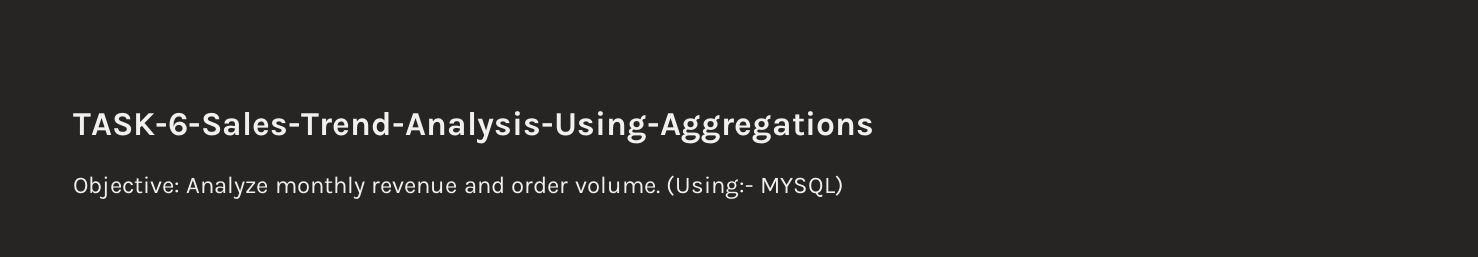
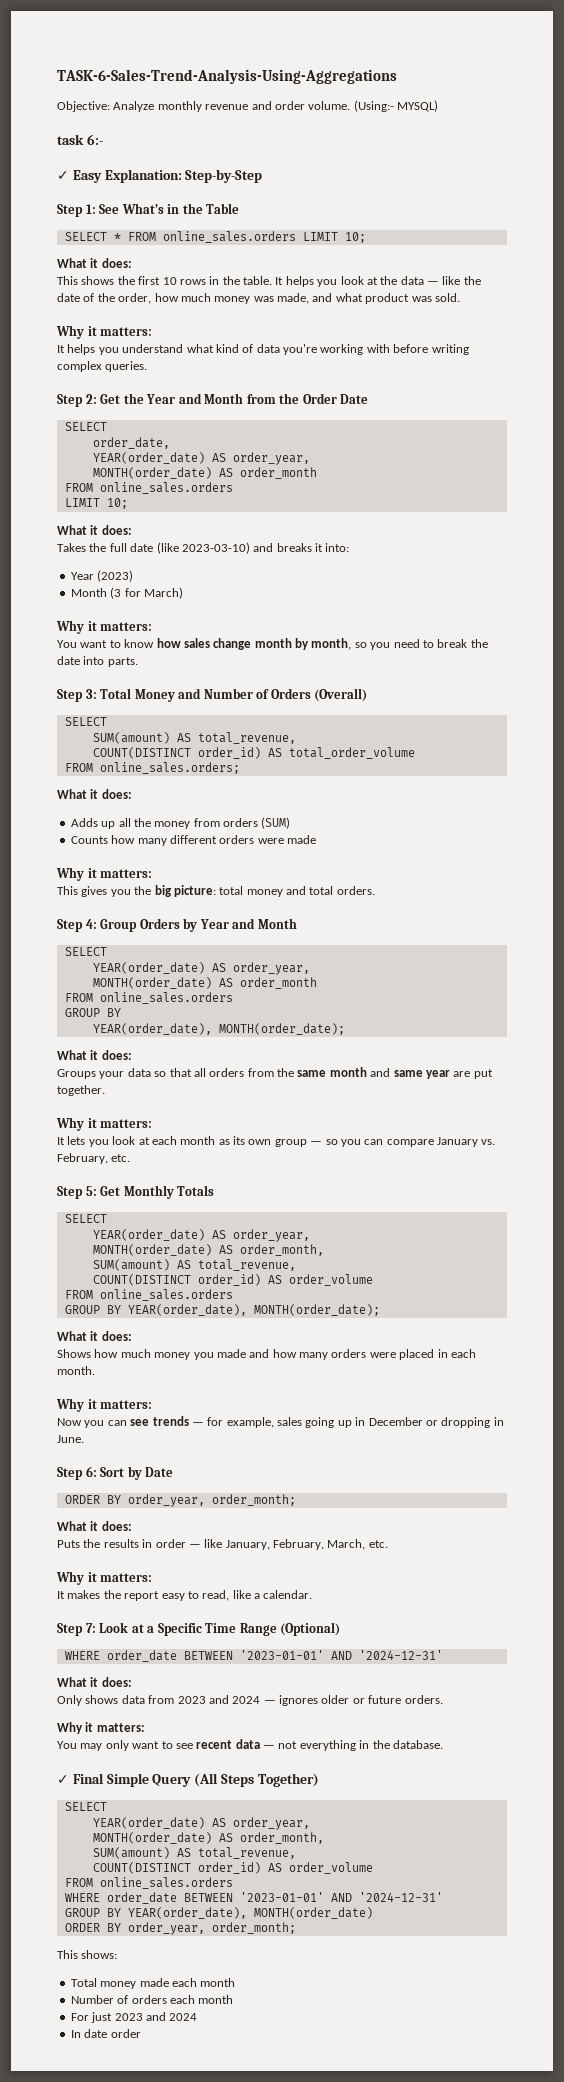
+ task 6:-
+ ✓ Easy Explanation: Step-by-Step
+ Step 1: See What’s in the Table
+ SELECT * FROM online_sales.orders LIMIT 10;
+ What it does:
+ This shows the first 10 rows in the table. It helps you look at the data — like the date of the order, how much money was made, and what product was sold.
+ Why it matters:
+ It helps you understand what kind of data you're working with before writing complex queries.
+ Step 2: Get the Year and Month from the Order Date
+ SELECT
+ order_date,
+ YEAR(order_date) AS order_year,
+ MONTH(order_date) AS order_month
+ FROM online_sales.orders
+ LIMIT 10;
+ What it does:
+ Takes the full date (like 2023-03-10) and breaks it into:
+ Year (2023)
+ Month (3 for March)
+ Why it matters:
+ You want to know how sales change month by month, so you need to break the date into parts.
+ Step 3: Total Money and Number of Orders (Overall)
+ SELECT
+ SUM(amount) AS total_revenue,
+ COUNT(DISTINCT order_id) AS total_order_volume
+ FROM online_sales.orders;
+ What it does:
+ Adds up all the money from orders (SUM)
+ Counts how many different orders were made
+ Why it matters:
+ This gives you the big picture: total money and total orders.
+ Step 4: Group Orders by Year and Month
+ SELECT
+ YEAR(order_date) AS order_year,
+ MONTH(order_date) AS order_month
+ FROM online_sales.orders
+ GROUP BY
+ YEAR(order_date), MONTH(order_date);
+ What it does:
+ Groups your data so that all orders from the same month and same year are put together.
+ Why it matters:
+ It lets you look at each month as its own group — so you can compare January vs. February, etc.
+ Step 5: Get Monthly Totals
+ SELECT
+ YEAR(order_date) AS order_year,
+ MONTH(order_date) AS order_month,
+ SUM(amount) AS total_revenue,
+ COUNT(DISTINCT order_id) AS order_volume
+ FROM online_sales.orders
+ GROUP BY YEAR(order_date), MONTH(order_date);
+ What it does:
+ Shows how much money you made and how many orders were placed in each month.
+ Why it matters:
+ Now you can see trends — for example, sales going up in December or dropping in June.
+ Step 6: Sort by Date
+ ORDER BY order_year, order_month;
+ What it does:
+ Puts the results in order — like January, February, March, etc.
+ Why it matters:
+ It makes the report easy to read, like a calendar.
+ Step 7: Look at a Specific Time Range (Optional)
+ WHERE order_date BETWEEN '2023-01-01' AND '2024-12-31'
+ What it does:
+ Only shows data from 2023 and 2024 — ignores older or future orders.
+ Why it matters:
+ You may only want to see recent data — not everything in the database.
+ ✓ Final Simple Query (All Steps Together)
+ SELECT
+ YEAR(order_date) AS order_year,
+ MONTH(order_date) AS order_month,
+ SUM(amount) AS total_revenue,
+ COUNT(DISTINCT order_id) AS order_volume
+ FROM online_sales.orders
+ WHERE order_date BETWEEN '2023-01-01' AND '2024-12-31'
+ GROUP BY YEAR(order_date), MONTH(order_date)
+ ORDER BY order_year, order_month;
+ This shows:
+ Total money made each month
+ Number of orders each month
+ For just 2023 and 2024
+ In date order

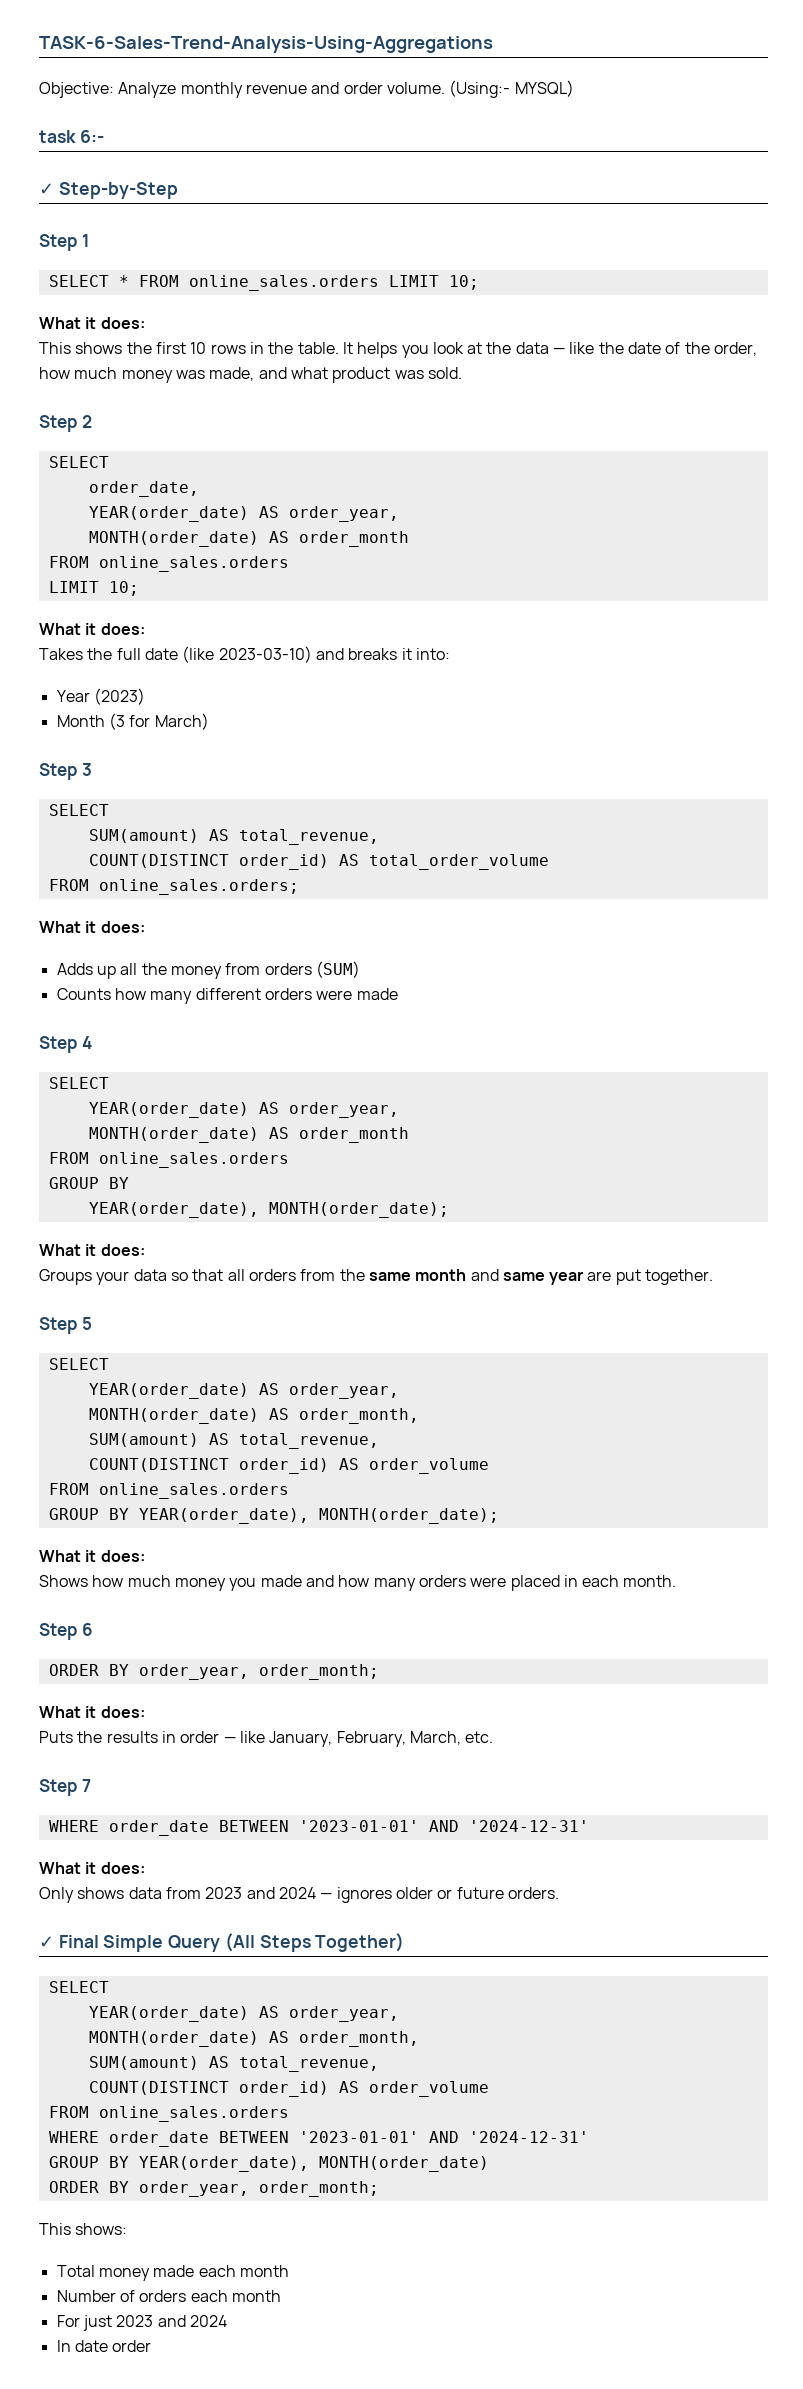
- ✓ Easy Explanation: Step-by-Step
+ ✓ Step-by-Step
- Step 1: See What’s in the Table
+ Step 1
  It helps you look at the data — like the date of the order, how much money was made, and what product was sold.
- Why it matters:
- It helps you understand what kind of data you're working with before writing complex queries.
- Step 2: Get the Year and Month from the Order Date
+ Step 2
  Month (3 for March)
- Why it matters:
- You want to know how sales change month by month, so you need to break the date into parts.
- Step 3: Total Money and Number of Orders (Overall)
+ Step 3
  Counts how many different orders were made
- Why it matters:
- This gives you the big picture: total money and total orders.
- Step 4: Group Orders by Year and Month
+ Step 4
  Groups your data so that all orders from the same month and same year are put together.
- Why it matters:
- It lets you look at each month as its own group — so you can compare January vs. February, etc.
- Step 5: Get Monthly Totals
+ Step 5
  Shows how much money you made and how many orders were placed in each month.
- Why it matters:
- Now you can see trends — for example, sales going up in December or dropping in June.
- Step 6: Sort by Date
+ Step 6
  Puts the results in order — like January, February, March, etc.
- Why it matters:
- It makes the report easy to read, like a calendar.
- Step 7: Look at a Specific Time Range (Optional)
+ Step 7
  Only shows data from 2023 and 2024 — ignores older or future orders.
- Why it matters:
- You may only want to see recent data — not everything in the database.

